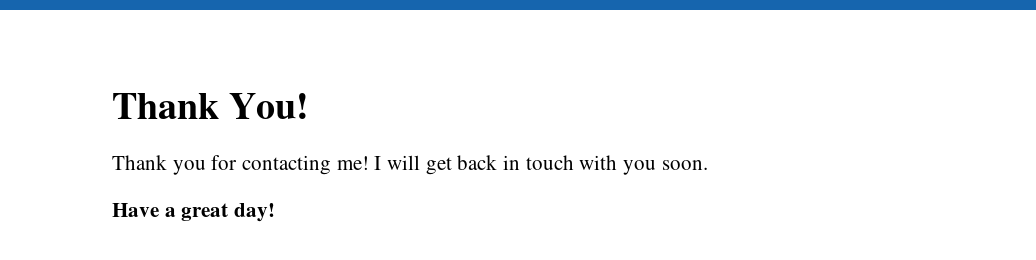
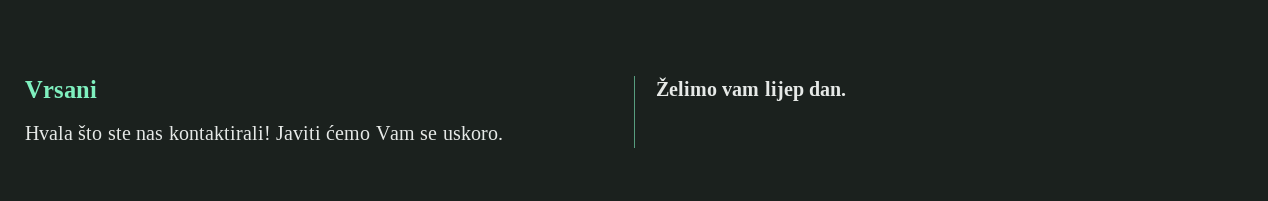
- Thank You!
- Thank you for contacting me! I will get back in touch with you soon.
- Have a great day!
+ Vrsani
+ Hvala što ste nas kontaktirali! Javiti ćemo Vam se uskoro.
+ Želimo vam lijep dan.

